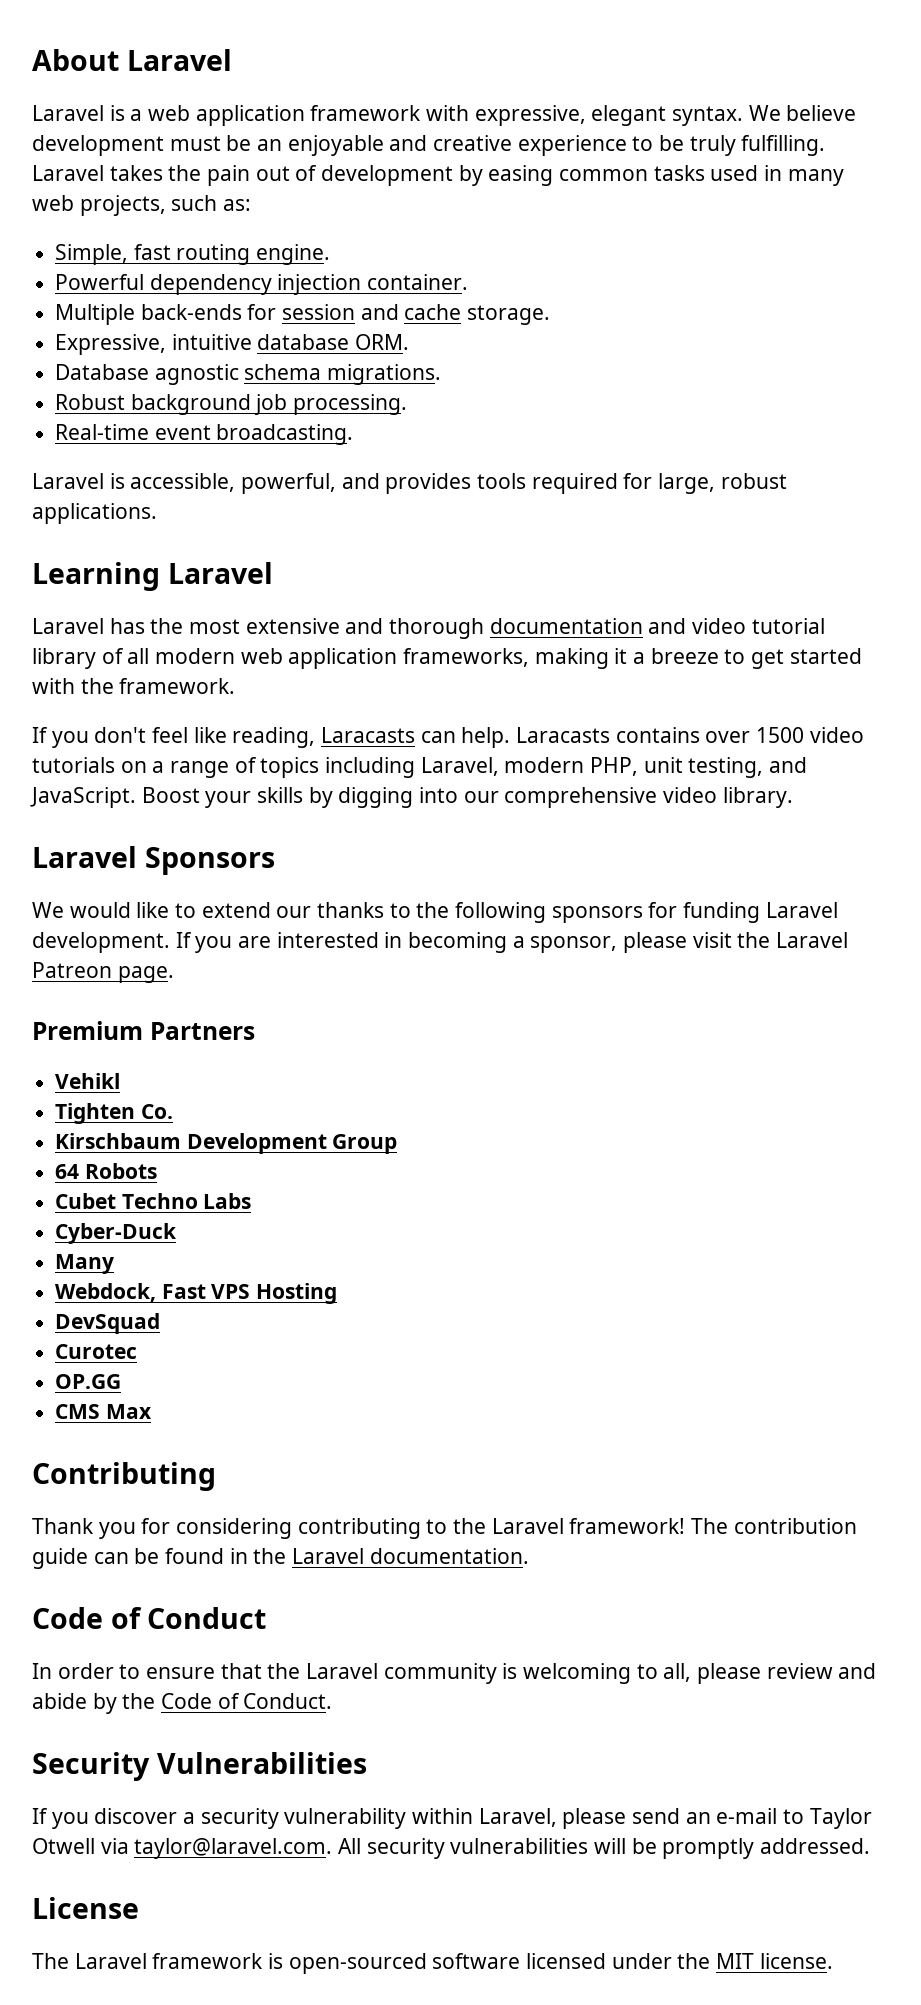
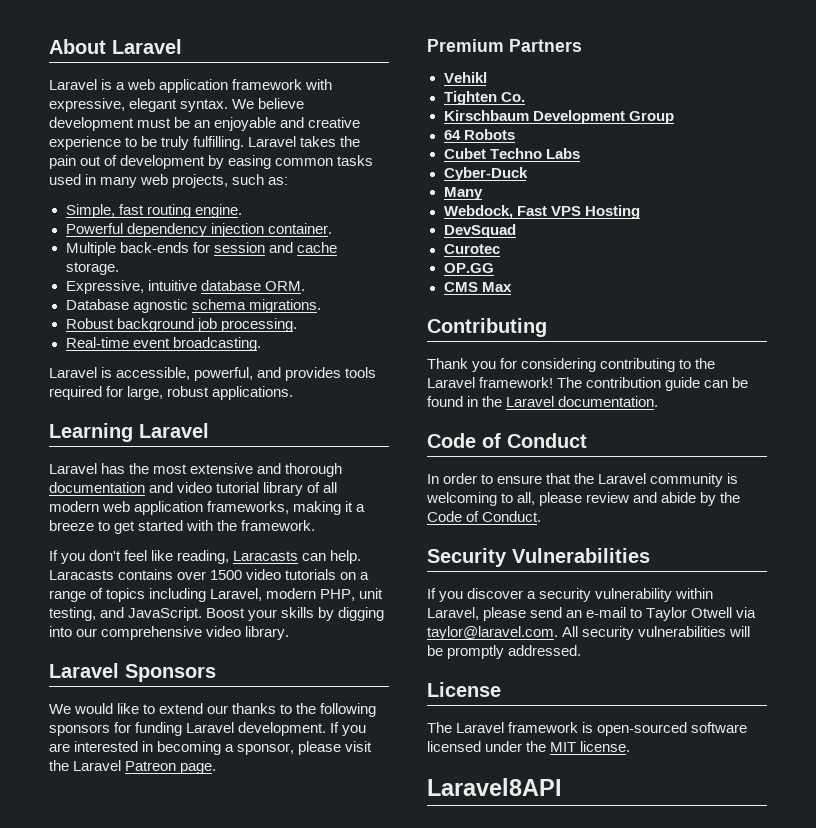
+ Laravel8API

